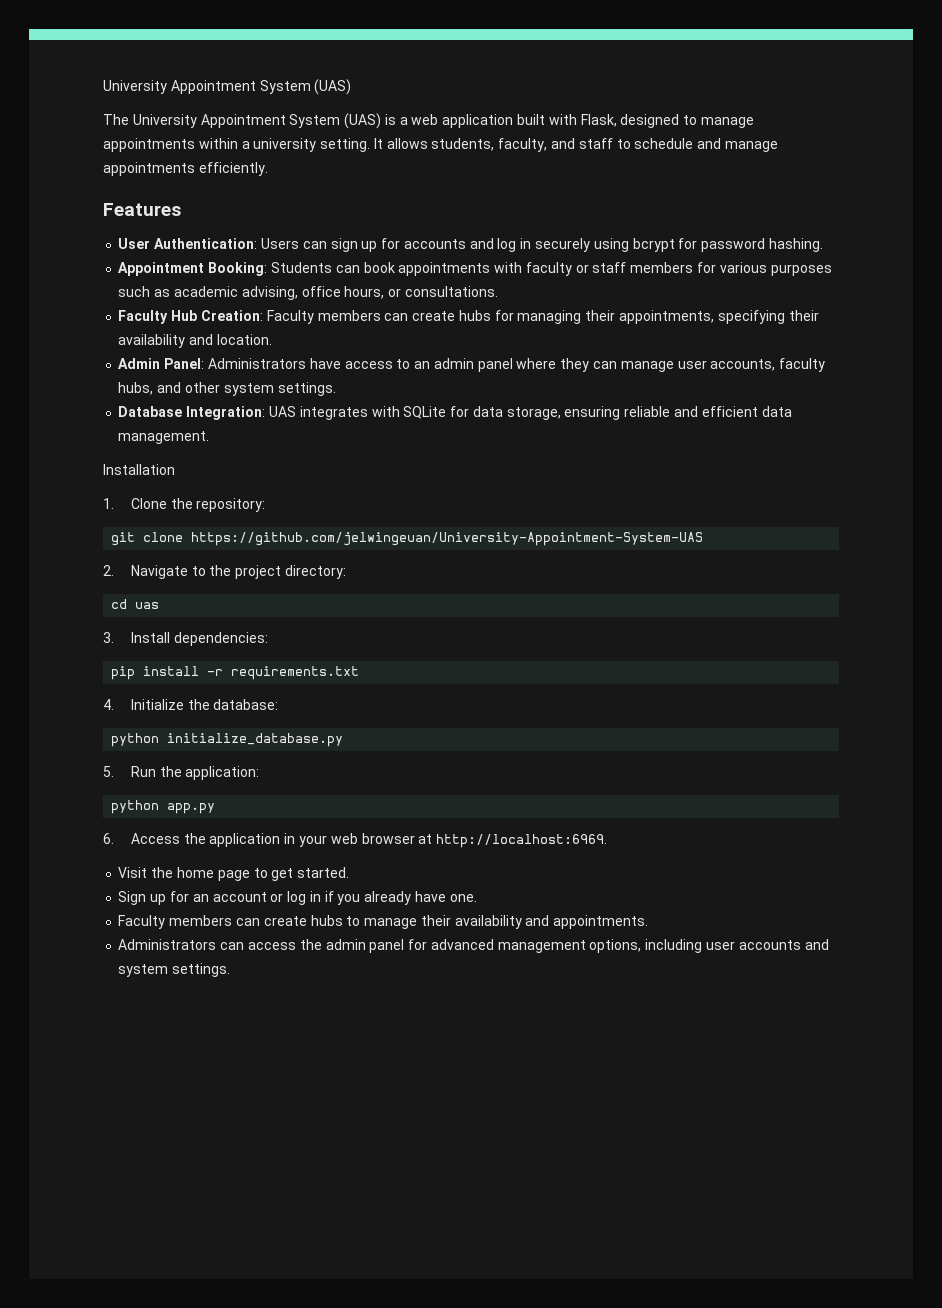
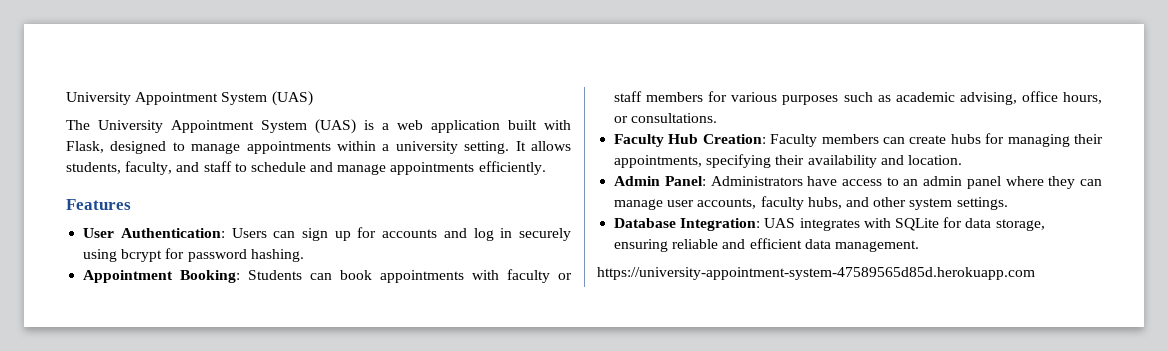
- Installation
- 1. Clone the repository:
- git clone https://github.com/jelwingeuan/University-Appointment-System-UAS
- 2. Navigate to the project directory:
- cd uas
- 3. Install dependencies:
- pip install -r requirements.txt
- 4. Initialize the database:
- python initialize_database.py
- 5. Run the application:
- python app.py
- 6. Access the application in your web browser at http://localhost:6969.
- Visit the home page to get started.
- Sign up for an account or log in if you already have one.
- Faculty members can create hubs to manage their availability and appointments.
- Administrators can access the admin panel for advanced management options, including user accounts and system settings.
+ https://university-appointment-system-47589565d85d.herokuapp.com

